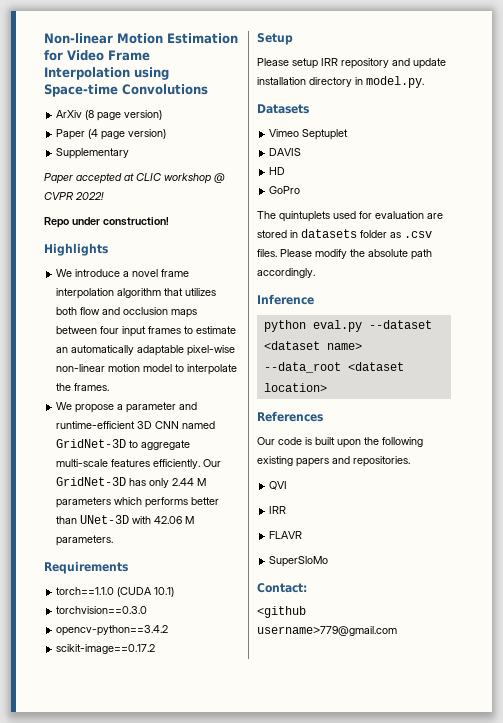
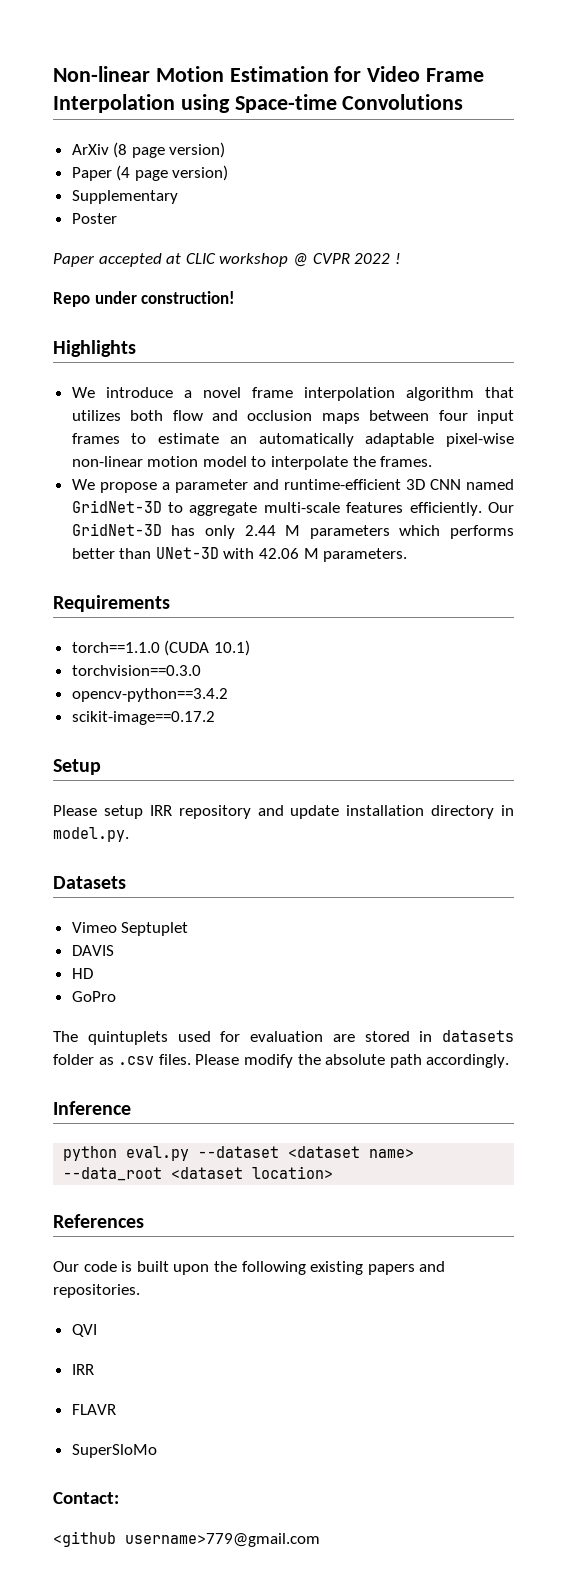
+ Poster
- Paper accepted at CLIC workshop @ CVPR 2022!
+ Paper accepted at CLIC workshop @ CVPR 2022 !

